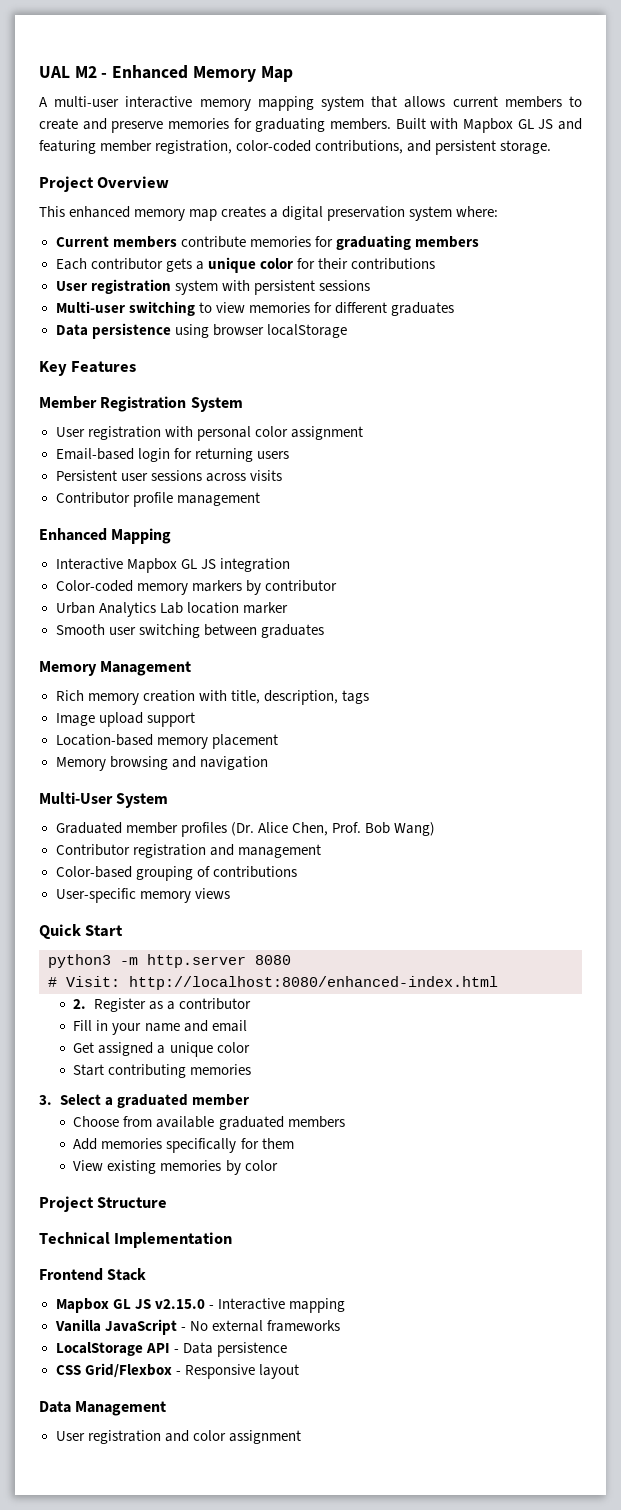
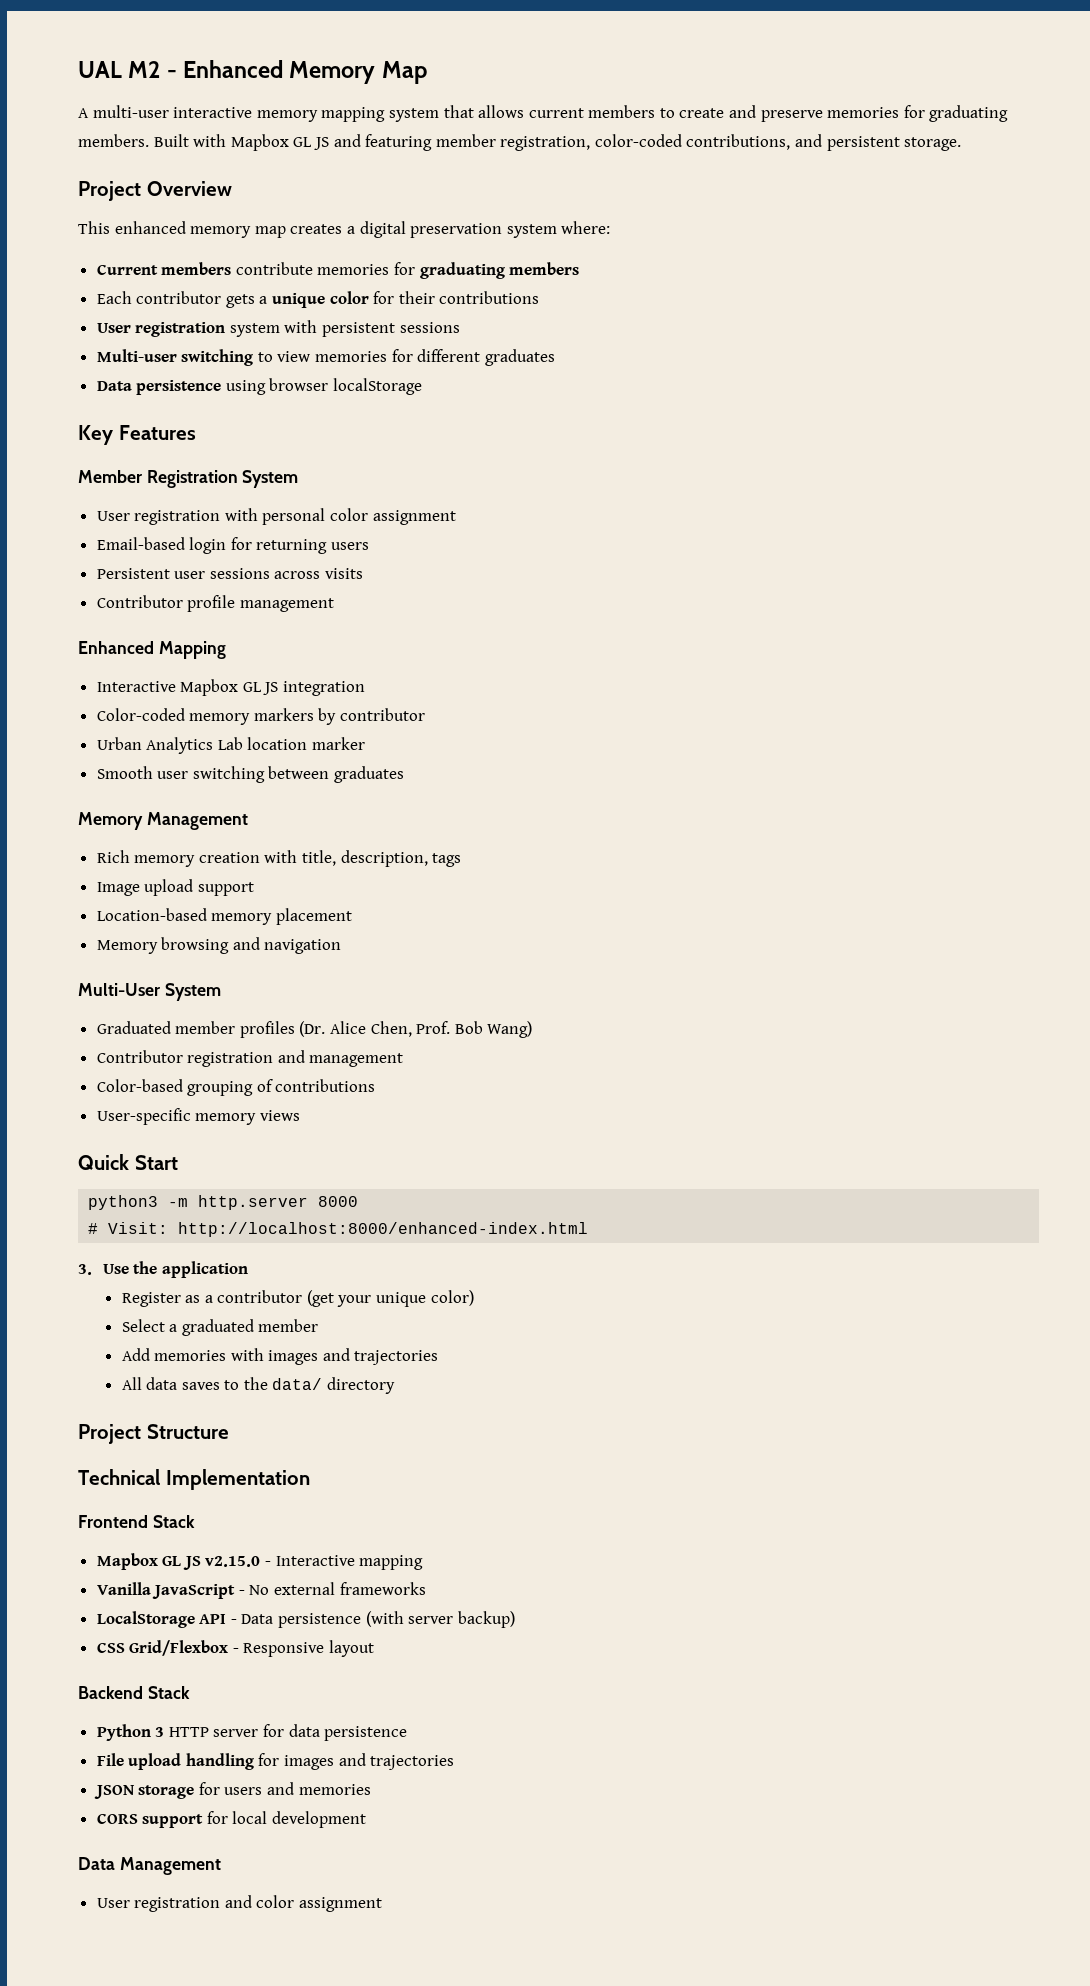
- python3 -m http.server 8080
+ python3 -m http.server 8000
- # Visit: http://localhost:8080/enhanced-index.html
- 2. Register as a contributor
- Fill in your name and email
- Get assigned a unique color
- Start contributing memories
- 3. Select a graduated member
- Choose from available graduated members
- Add memories specifically for them
- View existing memories by color
+ # Visit: http://localhost:8000/enhanced-index.html
+ 3. Use the application
+ Register as a contributor (get your unique color)
+ Select a graduated member
+ Add memories with images and trajectories
+ All data saves to the data/ directory
- LocalStorage API - Data persistence
+ LocalStorage API - Data persistence (with server backup)
+ Backend Stack
+ Python 3 HTTP server for data persistence
+ File upload handling for images and trajectories
+ JSON storage for users and memories
+ CORS support for local development

